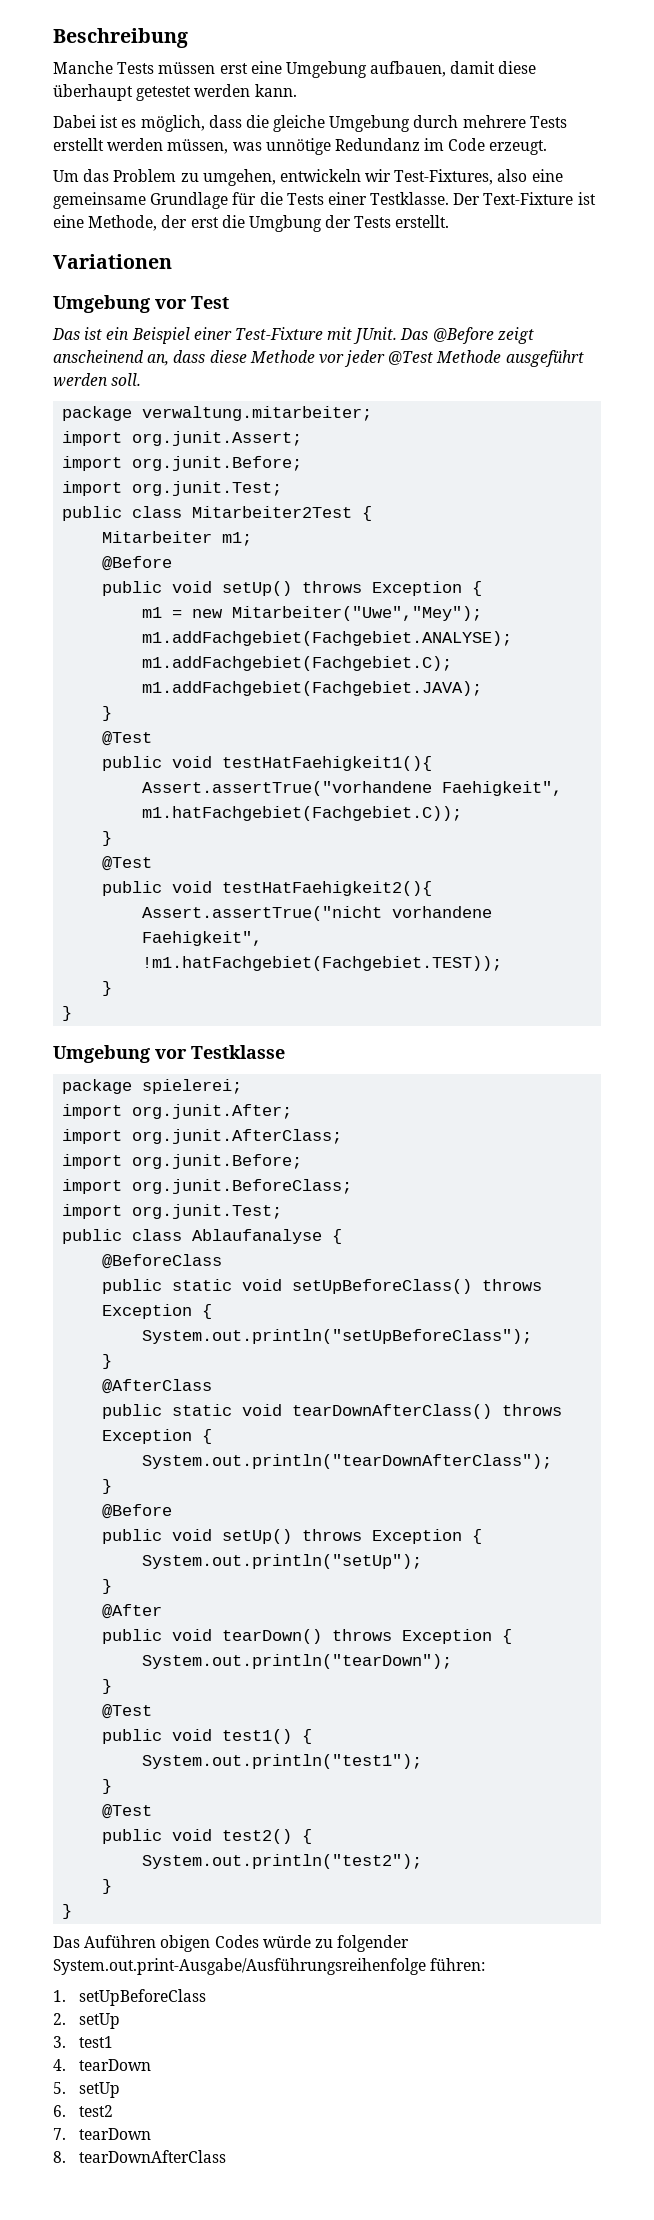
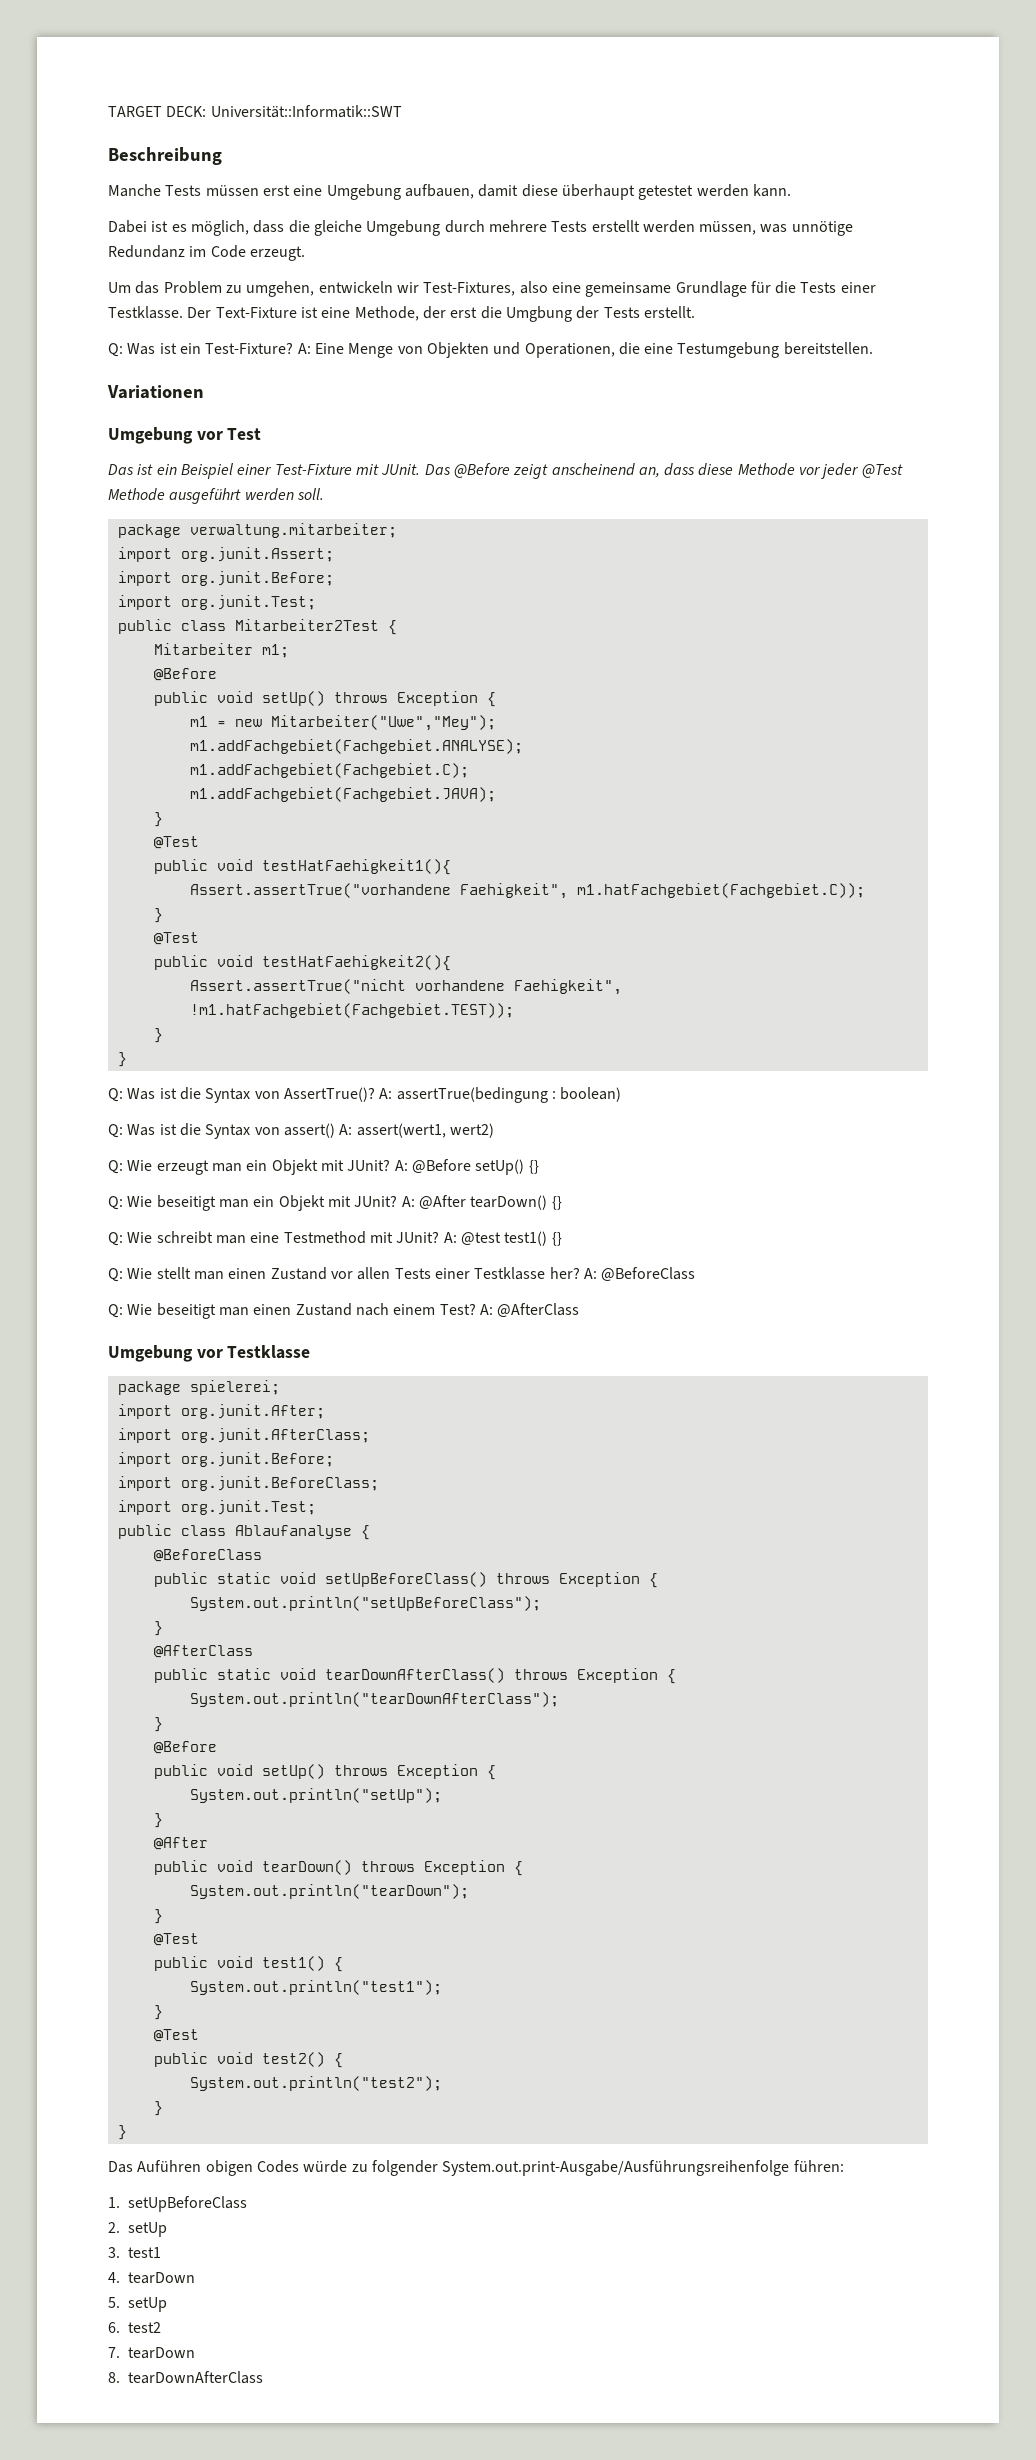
+ TARGET DECK: Universität::Informatik::SWT
+ Q: Was ist ein Test-Fixture? A: Eine Menge von Objekten und Operationen, die eine Testumgebung bereitstellen.
+ Q: Was ist die Syntax von AssertTrue()? A: assertTrue(bedingung : boolean)
+ Q: Was ist die Syntax von assert() A: assert(wert1, wert2)
+ Q: Wie erzeugt man ein Objekt mit JUnit? A: @Before setUp() {}
+ Q: Wie beseitigt man ein Objekt mit JUnit? A: @After tearDown() {}
+ Q: Wie schreibt man eine Testmethod mit JUnit? A: @test test1() {}
+ Q: Wie stellt man einen Zustand vor allen Tests einer Testklasse her? A: @BeforeClass
+ Q: Wie beseitigt man einen Zustand nach einem Test? A: @AfterClass

